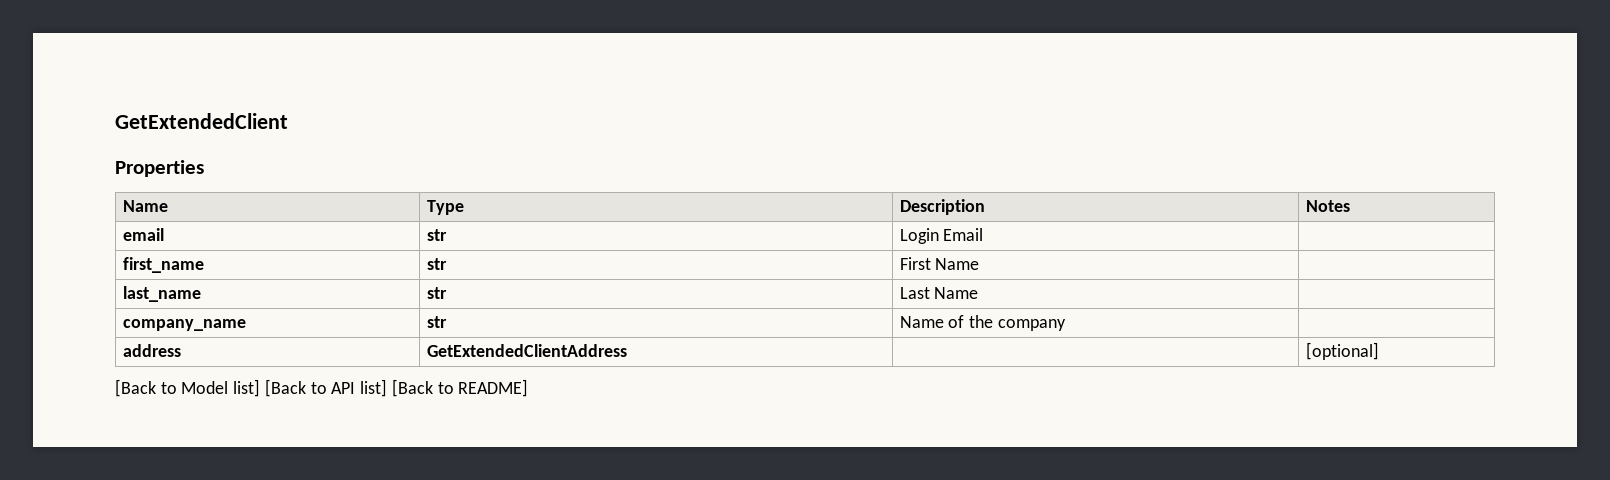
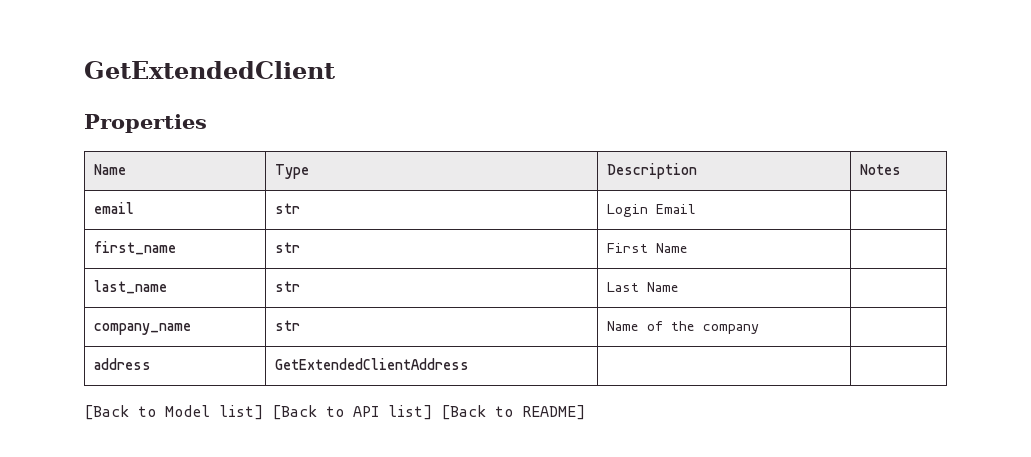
- address | GetExtendedClientAddress | | [optional]
+ address | GetExtendedClientAddress | |

